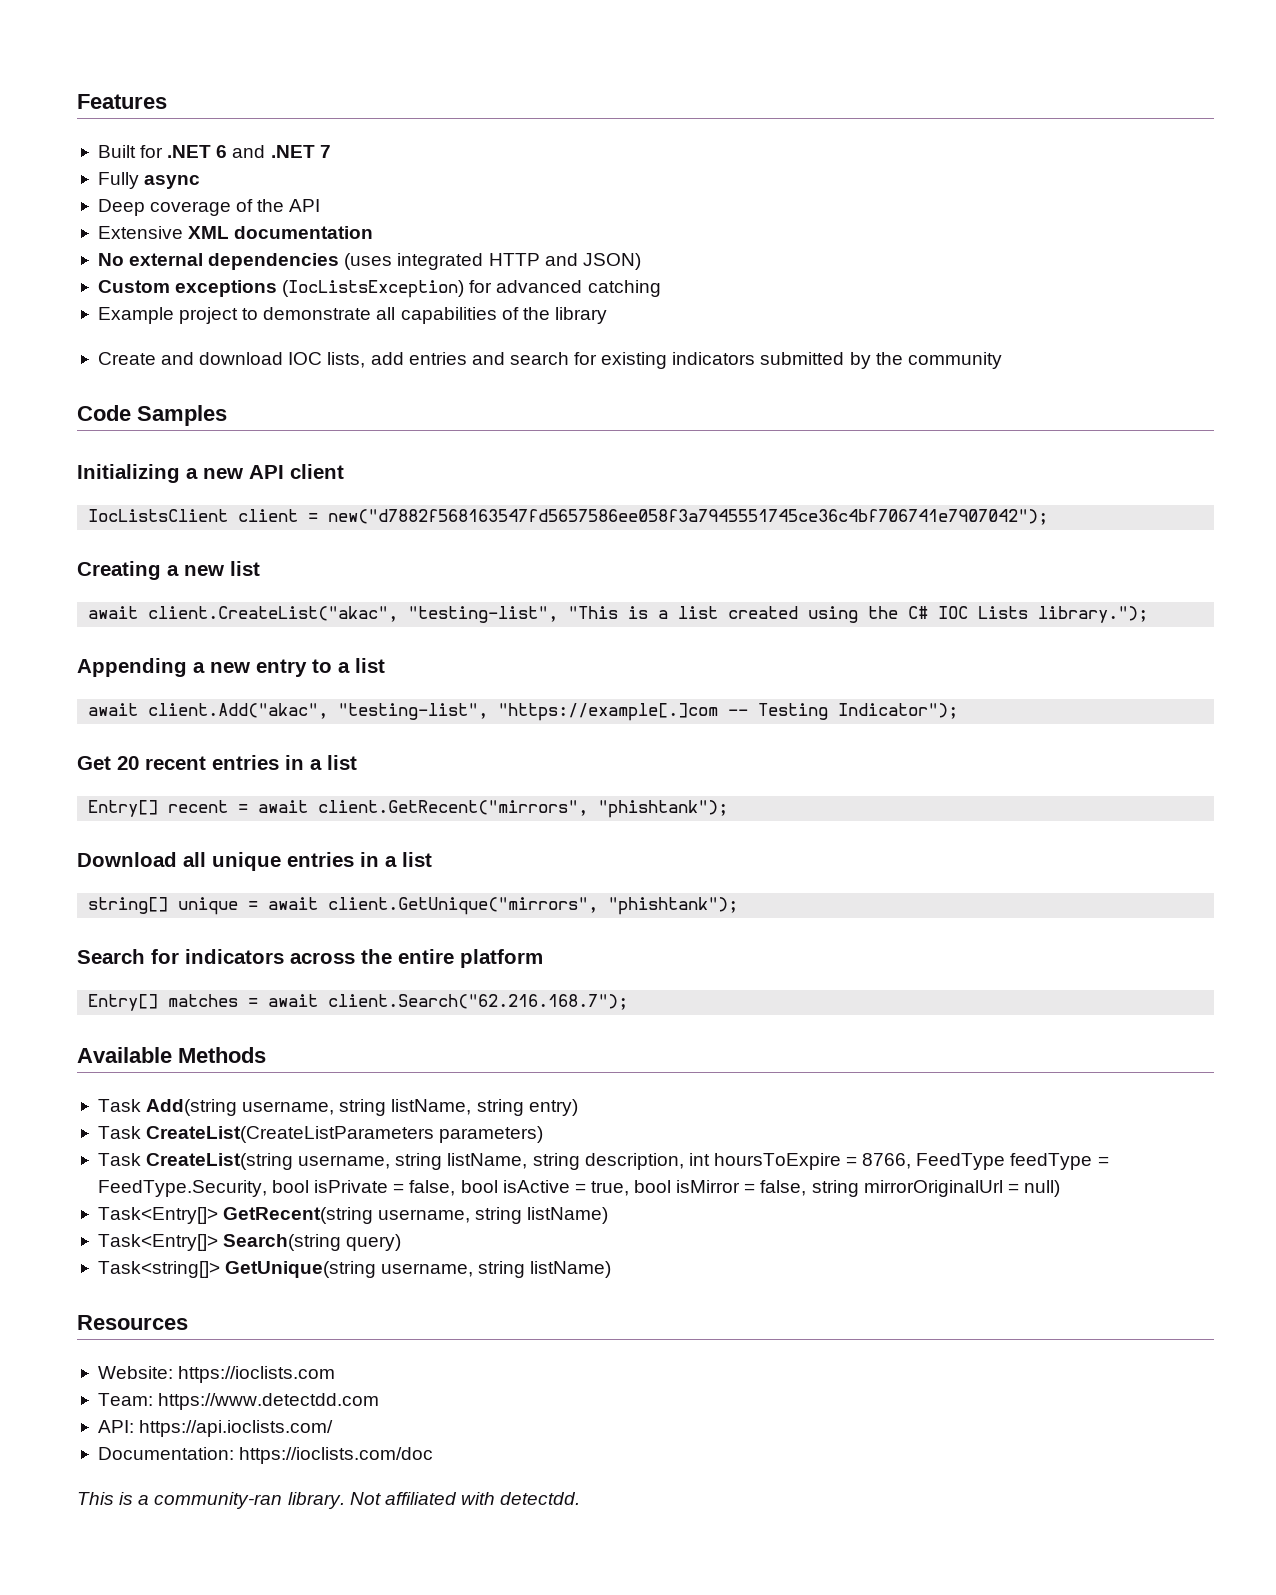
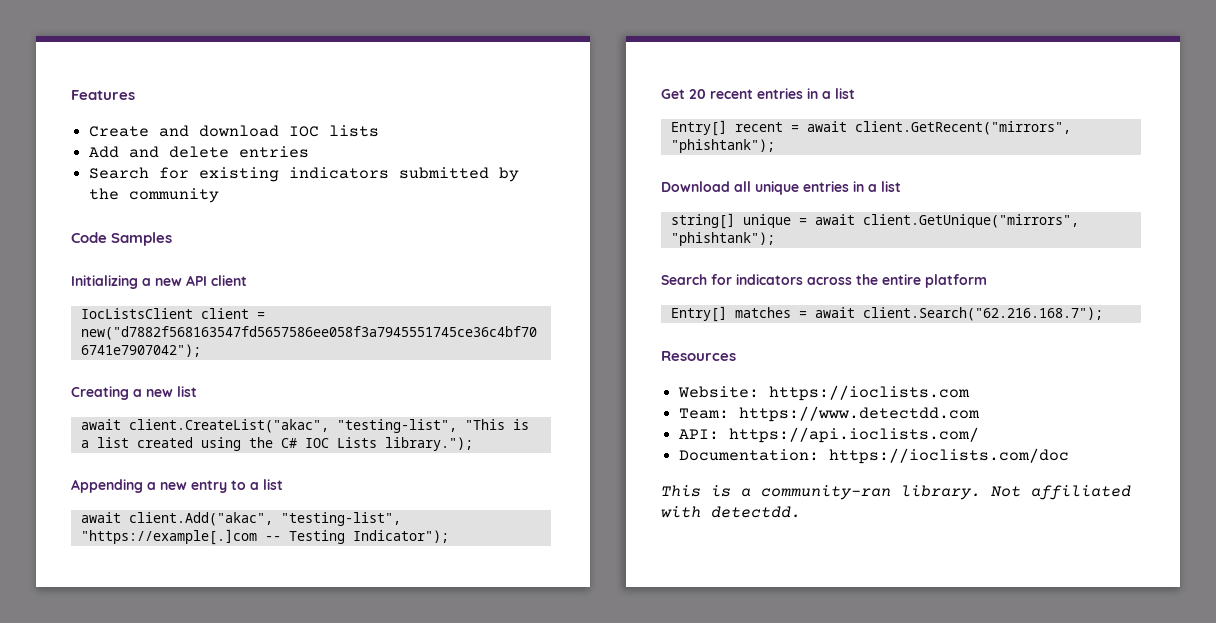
- Built for .NET 6 and .NET 7
- Fully async
- Deep coverage of the API
- Extensive XML documentation
- No external dependencies (uses integrated HTTP and JSON)
- Custom exceptions (IocListsException) for advanced catching
- Example project to demonstrate all capabilities of the library
- Create and download IOC lists, add entries and search for existing indicators submitted by the community
+ Create and download IOC lists
+ Add and delete entries
+ Search for existing indicators submitted by the community
- Available Methods
- Task Add(string username, string listName, string entry)
- Task CreateList(CreateListParameters parameters)
- Task CreateList(string username, string listName, string description, int hoursToExpire = 8766, FeedType feedType = FeedType.Security, bool isPrivate = false, bool isActive = true, bool isMirror = false, string mirrorOriginalUrl = null)
- Task<Entry[]> GetRecent(string username, string listName)
- Task<Entry[]> Search(string query)
- Task<string[]> GetUnique(string username, string listName)

